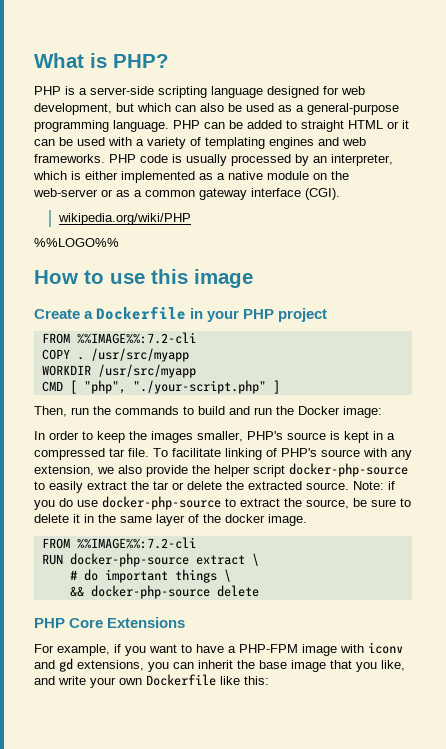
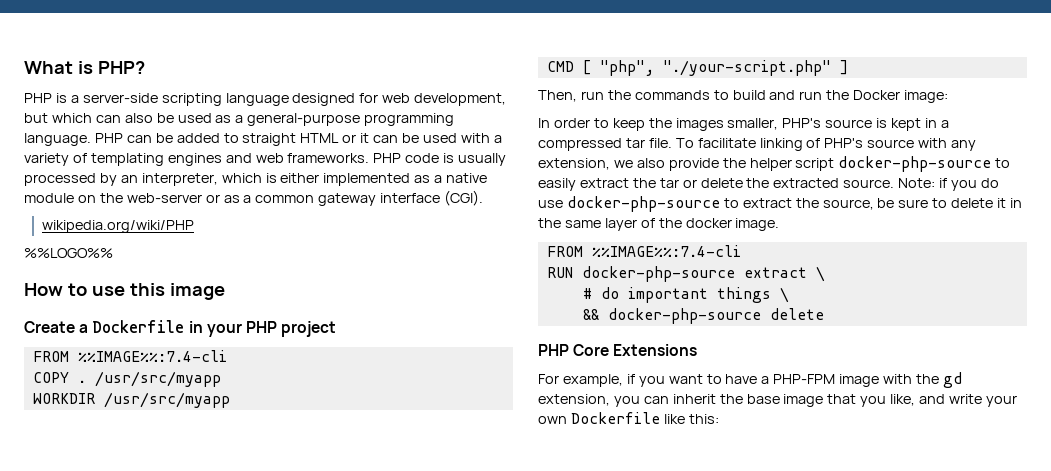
  Create a Dockerfile in your PHP project
- FROM %%IMAGE%%:7.2-cli
+ FROM %%IMAGE%%:7.4-cli
  Note: if you do use docker-php-source to extract the source, be sure to delete it in the same layer of the docker image.
- FROM %%IMAGE%%:7.2-cli
+ FROM %%IMAGE%%:7.4-cli
- For example, if you want to have a PHP-FPM image with iconv and gd extensions, you can inherit the base image that you like, and write your own Dockerfile like this:
+ For example, if you want to have a PHP-FPM image with the gd extension, you can inherit the base image that you like, and write your own Dockerfile like this:

